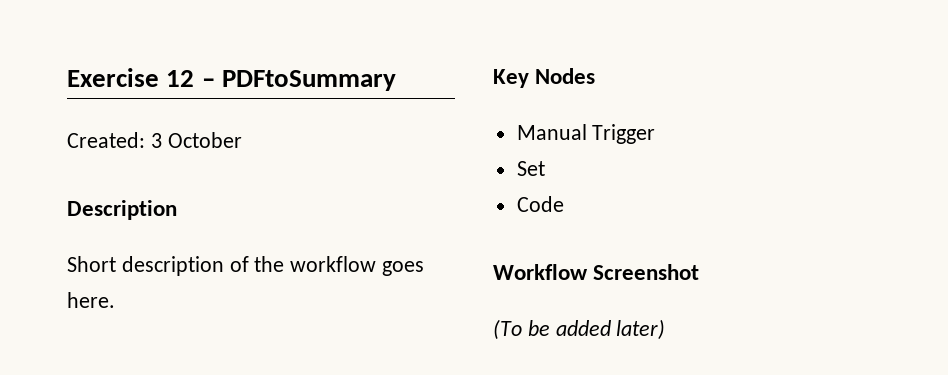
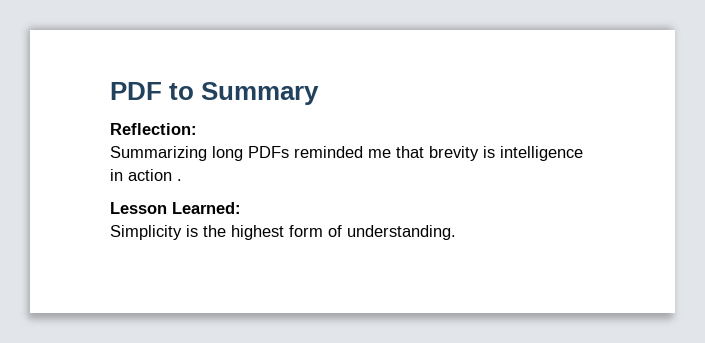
- Exercise 12 – PDFtoSummary
- Created: 3 October
- Description
- Short description of the workflow goes here.
- Key Nodes
- Manual Trigger
- Set
- Code
- Workflow Screenshot
- (To be added later)
+ PDF to Summary
+ Reflection:
+ Summarizing long PDFs reminded me that brevity is intelligence in action .
+ Lesson Learned:
+ Simplicity is the highest form of understanding.

